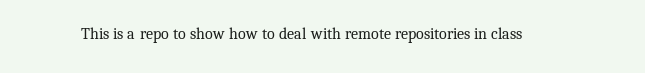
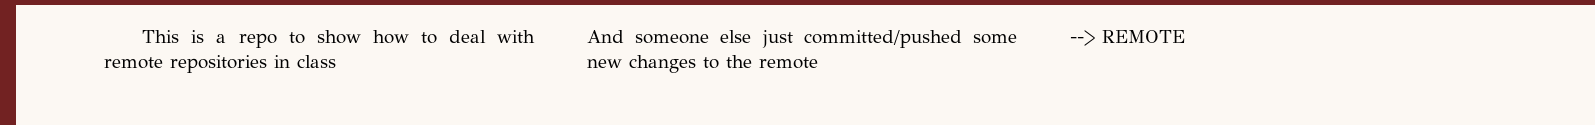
+ And someone else just committed/pushed some new changes to the remote
+ --> REMOTE

